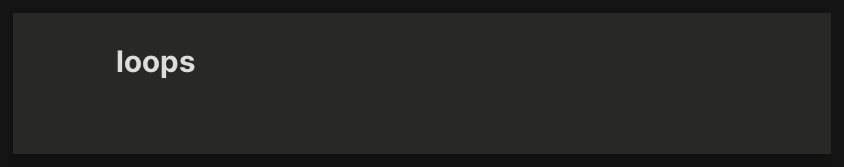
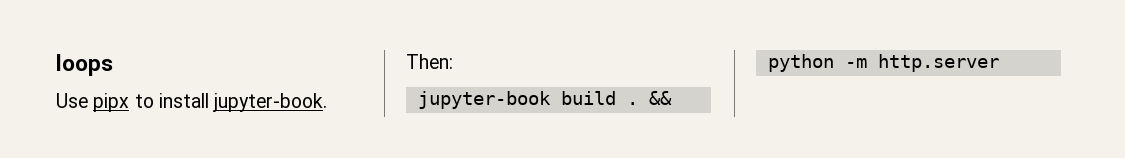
+ Use pipx to install jupyter-book. Then:
+ jupyter-book build . && python -m http.server

